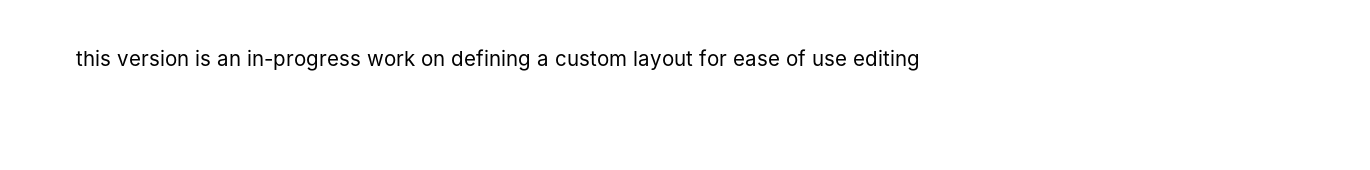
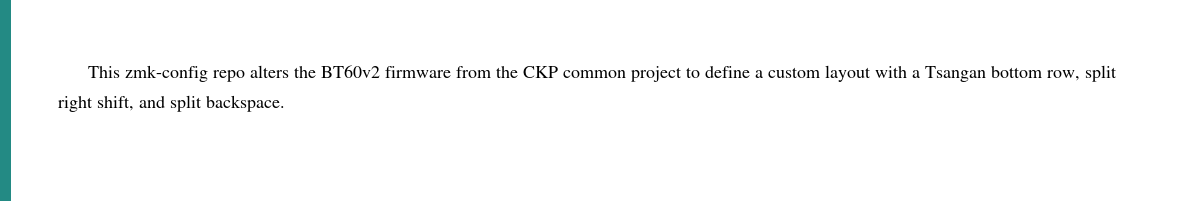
- this version is an in-progress work on defining a custom layout for ease of use editing
+ This zmk-config repo alters the BT60v2 firmware from the CKP common project to define a custom layout with a Tsangan bottom row, split right shift, and split backspace.

